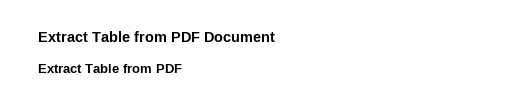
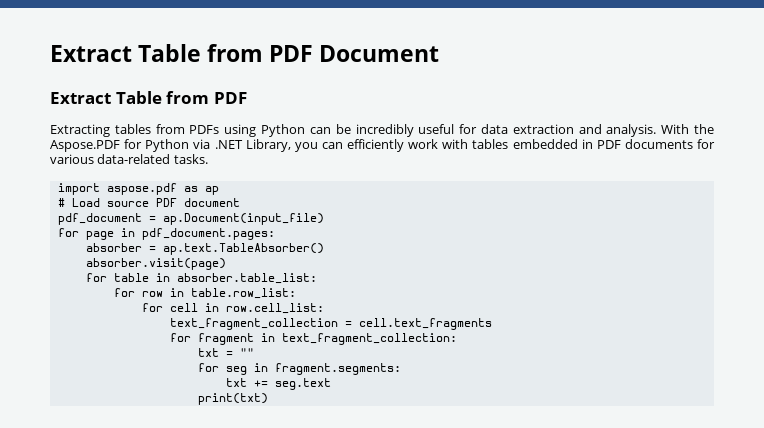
+ Extracting tables from PDFs using Python can be incredibly useful for data extraction and analysis. With the Aspose.PDF for Python via .NET Library, you can efficiently work with tables embedded in PDF documents for various data-related tasks.
+ import aspose.pdf as ap
+ # Load source PDF document
+ pdf_document = ap.Document(input_file)
+ for page in pdf_document.pages:
+ absorber = ap.text.TableAbsorber()
+ absorber.visit(page)
+ for table in absorber.table_list:
+ for row in table.row_list:
+ for cell in row.cell_list:
+ text_fragment_collection = cell.text_fragments
+ for fragment in text_fragment_collection:
+ txt = ""
+ for seg in fragment.segments:
+ txt += seg.text
+ print(txt)

